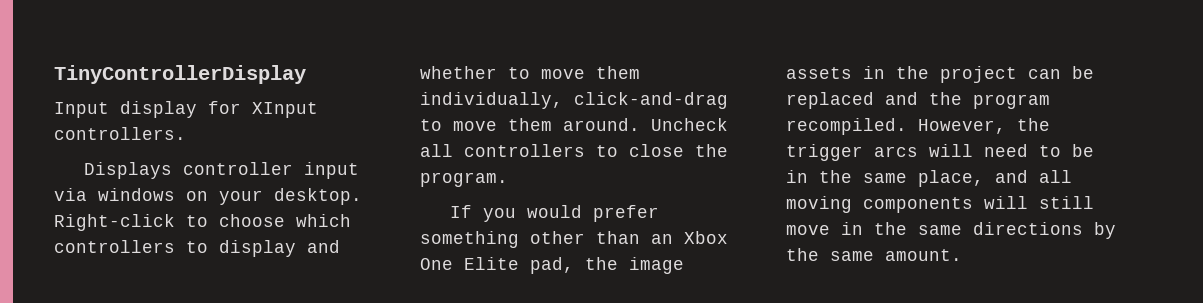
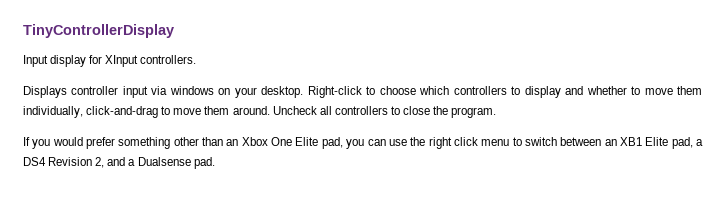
- If you would prefer something other than an Xbox One Elite pad, the image assets in the project can be replaced and the program recompiled. However, the trigger arcs will need to be in the same place, and all moving components will still move in the same directions by the same amount.
+ If you would prefer something other than an Xbox One Elite pad, you can use the right click menu to switch between an XB1 Elite pad, a DS4 Revision 2, and a Dualsense pad.

